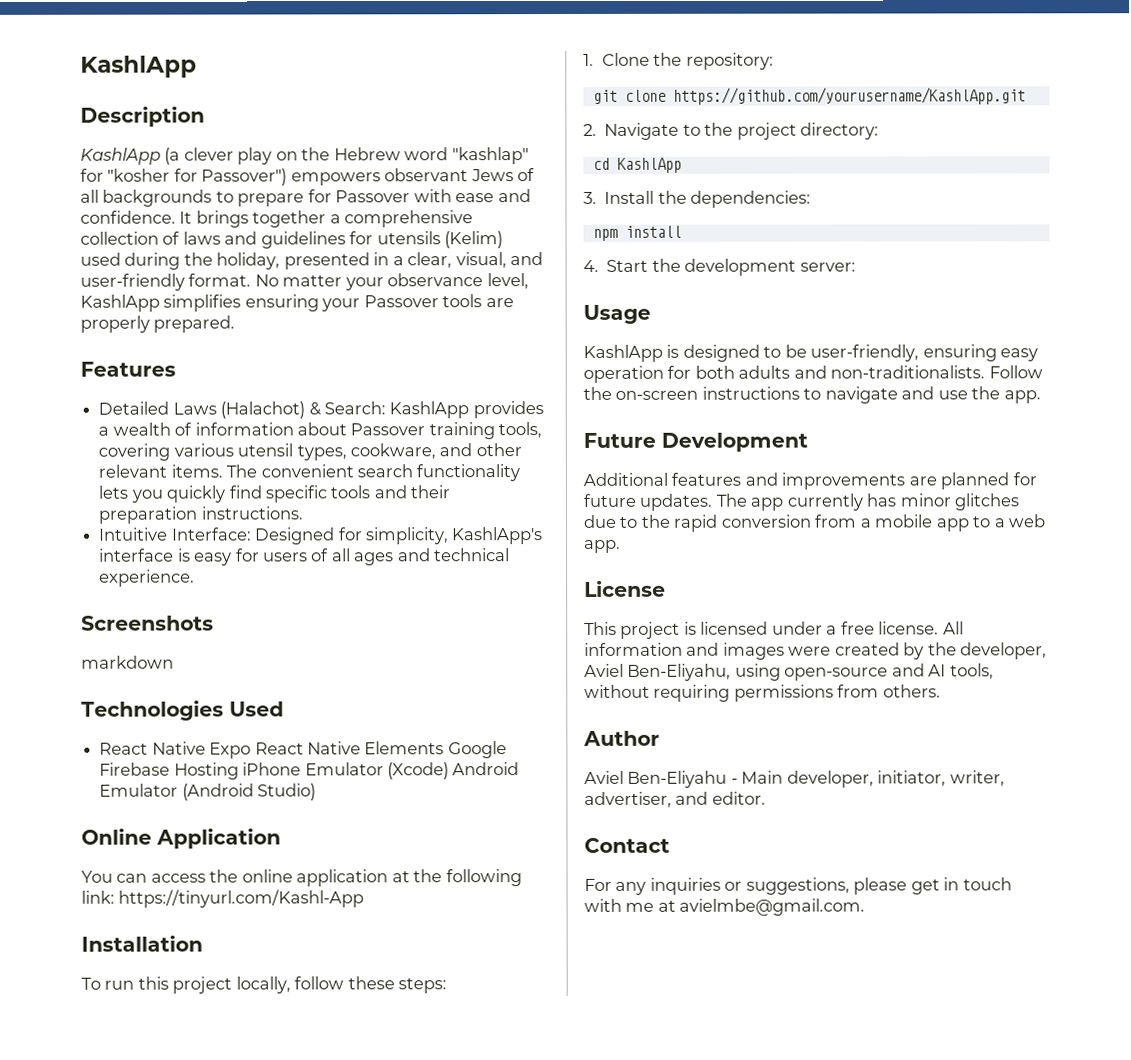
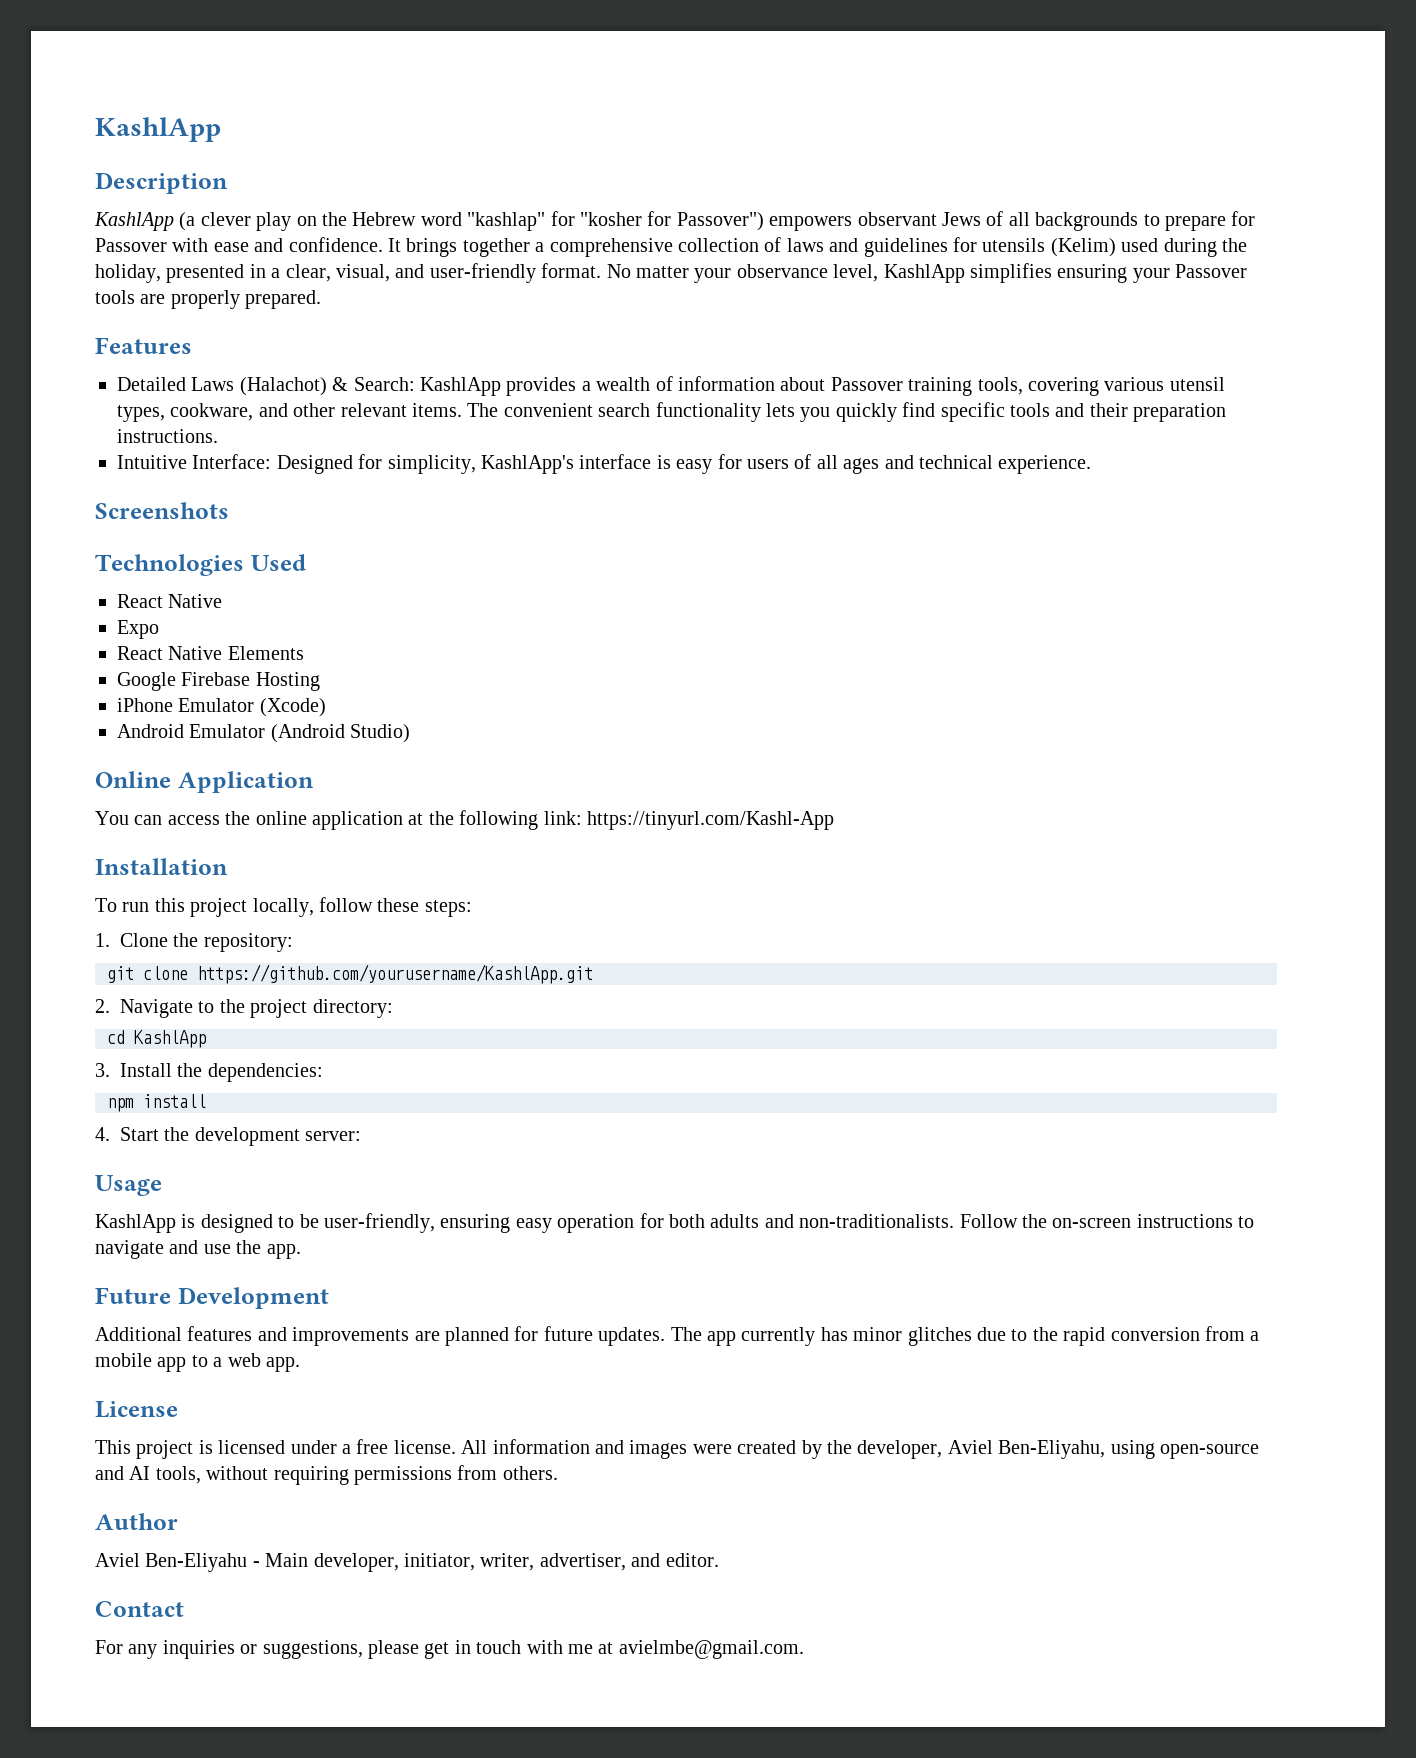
- markdown
  Technologies Used
- React Native Expo React Native Elements Google Firebase Hosting iPhone Emulator (Xcode) Android Emulator (Android Studio)
+ React Native
+ Expo
+ React Native Elements
+ Google Firebase Hosting
+ iPhone Emulator (Xcode)
+ Android Emulator (Android Studio)

